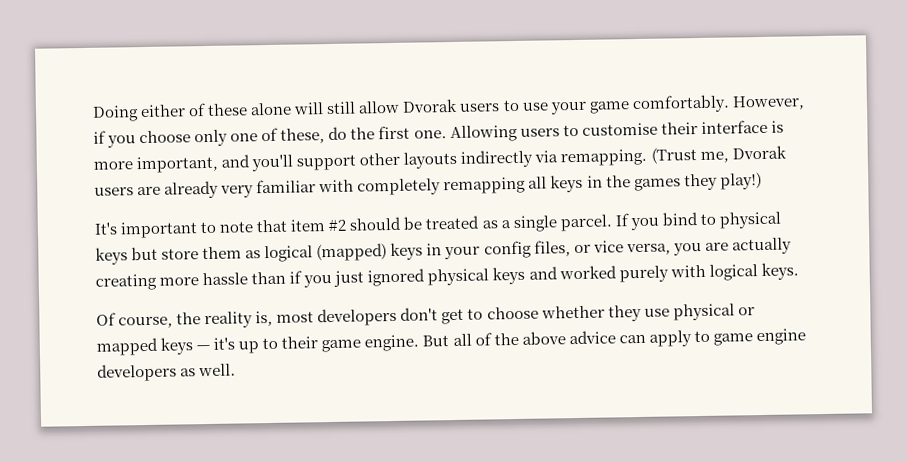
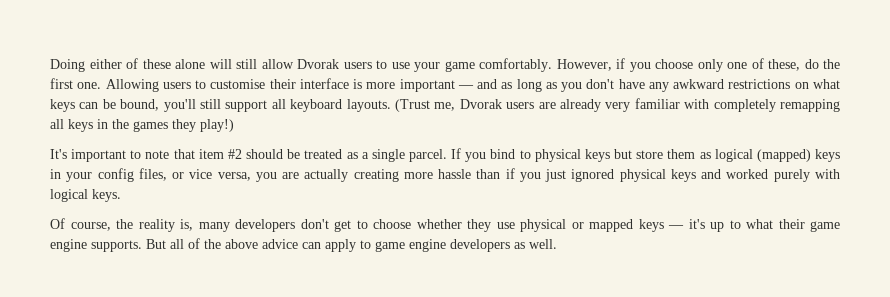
- Allowing users to customise their interface is more important, and you'll support other layouts indirectly via remapping.
+ Allowing users to customise their interface is more important — and as long as you don't have any awkward restrictions on what keys can be bound, you'll still support all keyboard layouts.
- Of course, the reality is, most developers don't get to choose whether they use physical or mapped keys — it's up to their game engine.
+ Of course, the reality is, many developers don't get to choose whether they use physical or mapped keys — it's up to what their game engine supports.

